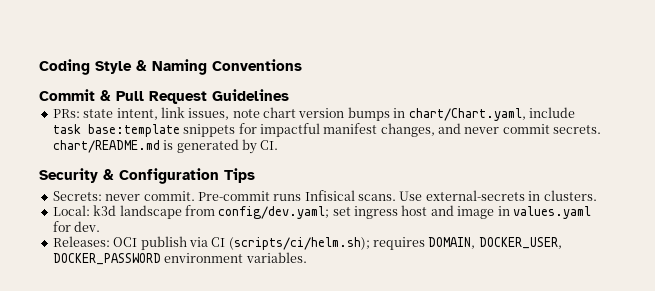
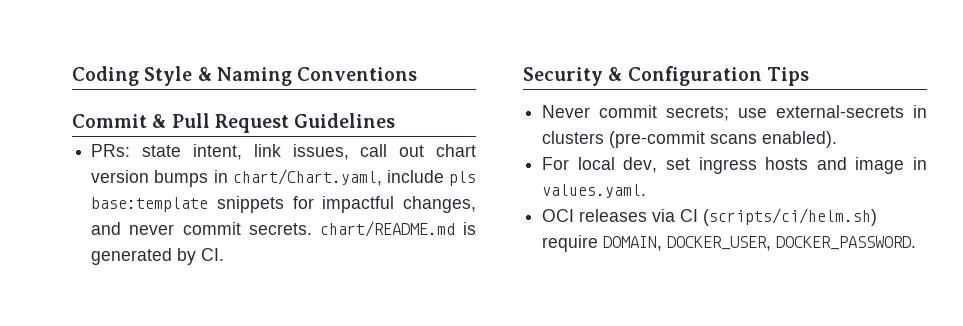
- PRs: state intent, link issues, note chart version bumps in chart/Chart.yaml, include task base:template snippets for impactful manifest changes, and never commit secrets. chart/README.md is generated by CI.
+ PRs: state intent, link issues, call out chart version bumps in chart/Chart.yaml, include pls base:template snippets for impactful changes, and never commit secrets. chart/README.md is generated by CI.
- Secrets: never commit. Pre-commit runs Infisical scans. Use external-secrets in clusters.
- Local: k3d landscape from config/dev.yaml; set ingress host and image in values.yaml for dev.
- Releases: OCI publish via CI (scripts/ci/helm.sh); requires DOMAIN, DOCKER_USER, DOCKER_PASSWORD environment variables.
+ Never commit secrets; use external-secrets in clusters (pre-commit scans enabled).
+ For local dev, set ingress hosts and image in values.yaml.
+ OCI releases via CI (scripts/ci/helm.sh) require DOMAIN, DOCKER_USER, DOCKER_PASSWORD.

